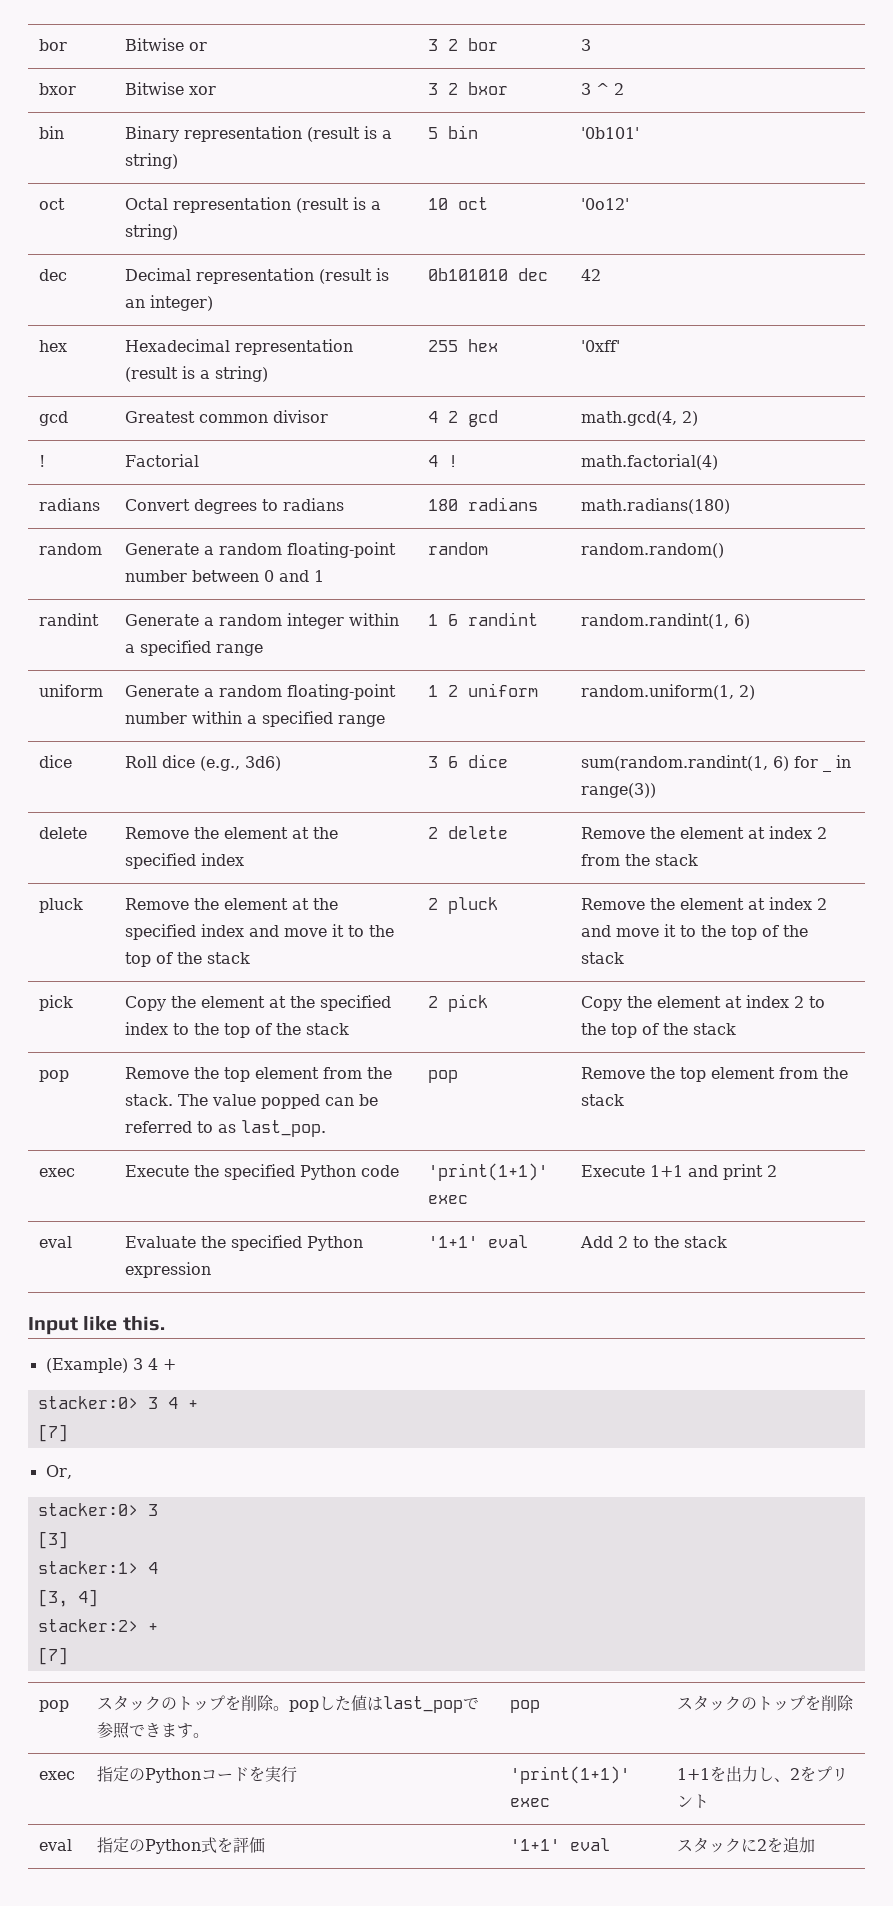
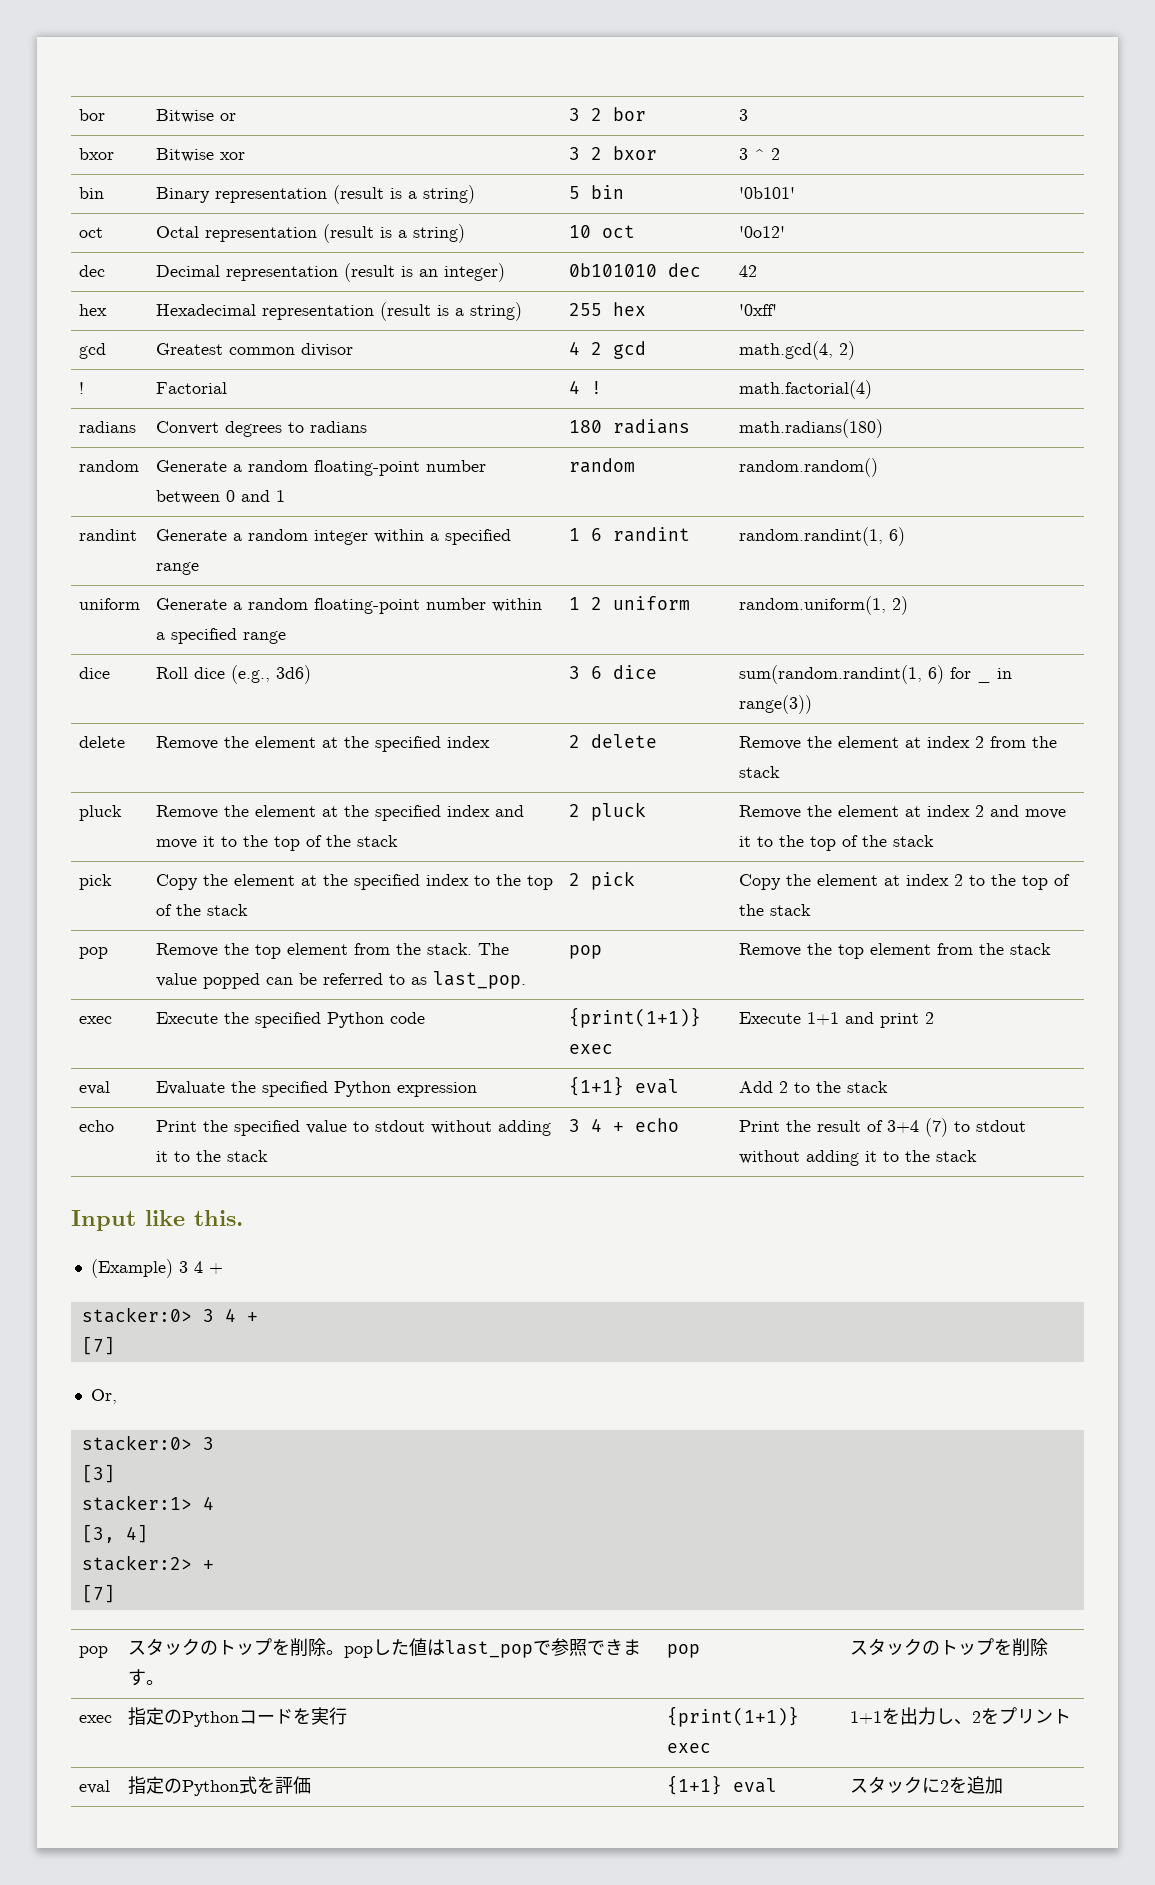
- exec | Execute the specified Python code | 'print(1+1)' exec | Execute 1+1 and print 2
+ exec | Execute the specified Python code | {print(1+1)} exec | Execute 1+1 and print 2
- eval | Evaluate the specified Python expression | '1+1' eval | Add 2 to the stack
+ eval | Evaluate the specified Python expression | {1+1} eval | Add 2 to the stack
+ echo | Print the specified value to stdout without adding it to the stack | 3 4 + echo | Print the result of 3+4 (7) to stdout without adding it to the stack
- exec | 指定のPythonコードを実行 | 'print(1+1)' exec | 1+1を出力し、2をプリント
+ exec | 指定のPythonコードを実行 | {print(1+1)} exec | 1+1を出力し、2をプリント
- eval | 指定のPython式を評価 | '1+1' eval | スタックに2を追加
+ eval | 指定のPython式を評価 | {1+1} eval | スタックに2を追加

